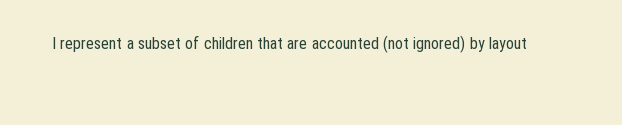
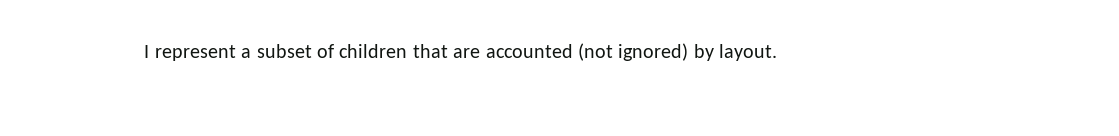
- I represent a subset of children that are accounted (not ignored) by layout
+ I represent a subset of children that are accounted (not ignored) by layout.

